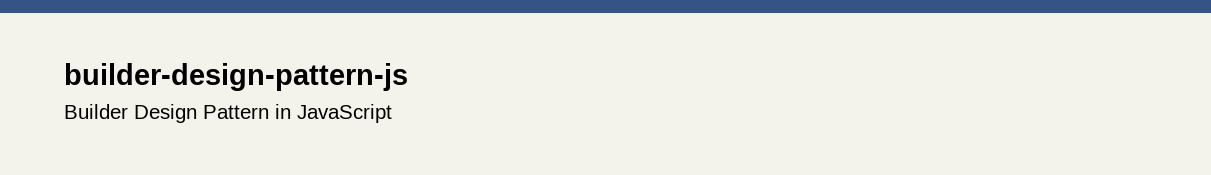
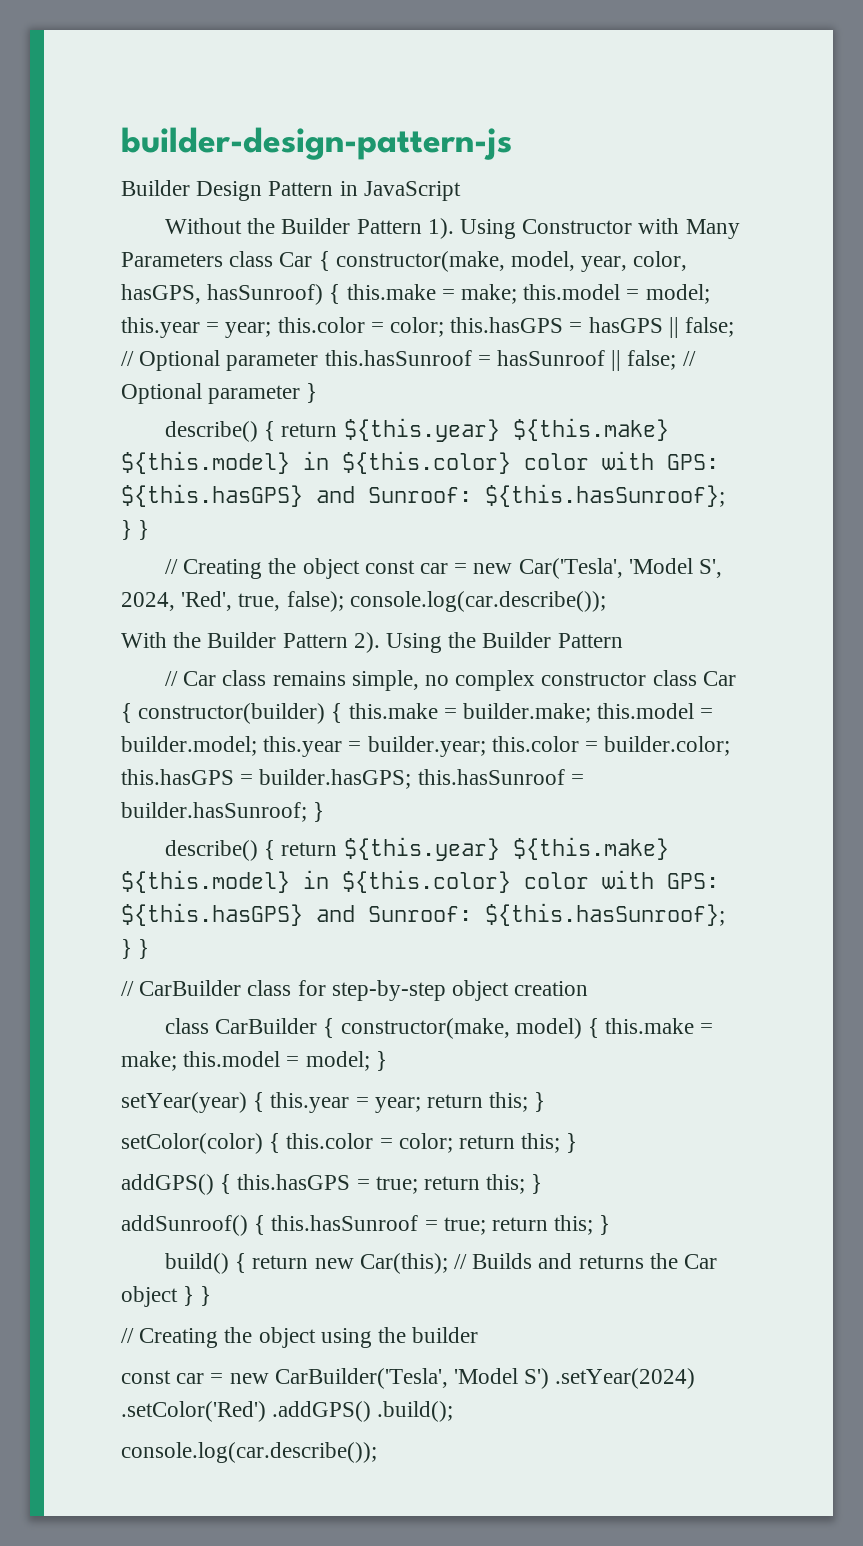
+ Without the Builder Pattern 1). Using Constructor with Many Parameters class Car { constructor(make, model, year, color, hasGPS, hasSunroof) { this.make = make; this.model = model; this.year = year; this.color = color; this.hasGPS = hasGPS || false; // Optional parameter this.hasSunroof = hasSunroof || false; // Optional parameter }
+ describe() { return ${this.year} ${this.make} ${this.model} in ${this.color} color with GPS: ${this.hasGPS} and Sunroof: ${this.hasSunroof}; } }
+ // Creating the object const car = new Car('Tesla', 'Model S', 2024, 'Red', true, false); console.log(car.describe());
+ With the Builder Pattern 2). Using the Builder Pattern
+ // Car class remains simple, no complex constructor class Car { constructor(builder) { this.make = builder.make; this.model = builder.model; this.year = builder.year; this.color = builder.color; this.hasGPS = builder.hasGPS; this.hasSunroof = builder.hasSunroof; }
+ describe() { return ${this.year} ${this.make} ${this.model} in ${this.color} color with GPS: ${this.hasGPS} and Sunroof: ${this.hasSunroof}; } }
+ // CarBuilder class for step-by-step object creation
+ class CarBuilder { constructor(make, model) { this.make = make; this.model = model; }
+ setYear(year) { this.year = year; return this; }
+ setColor(color) { this.color = color; return this; }
+ addGPS() { this.hasGPS = true; return this; }
+ addSunroof() { this.hasSunroof = true; return this; }
+ build() { return new Car(this); // Builds and returns the Car object } }
+ // Creating the object using the builder
+ const car = new CarBuilder('Tesla', 'Model S') .setYear(2024) .setColor('Red') .addGPS() .build();
+ console.log(car.describe());

